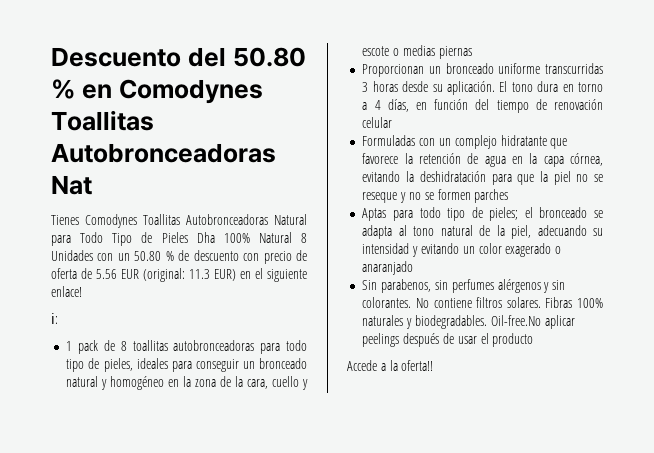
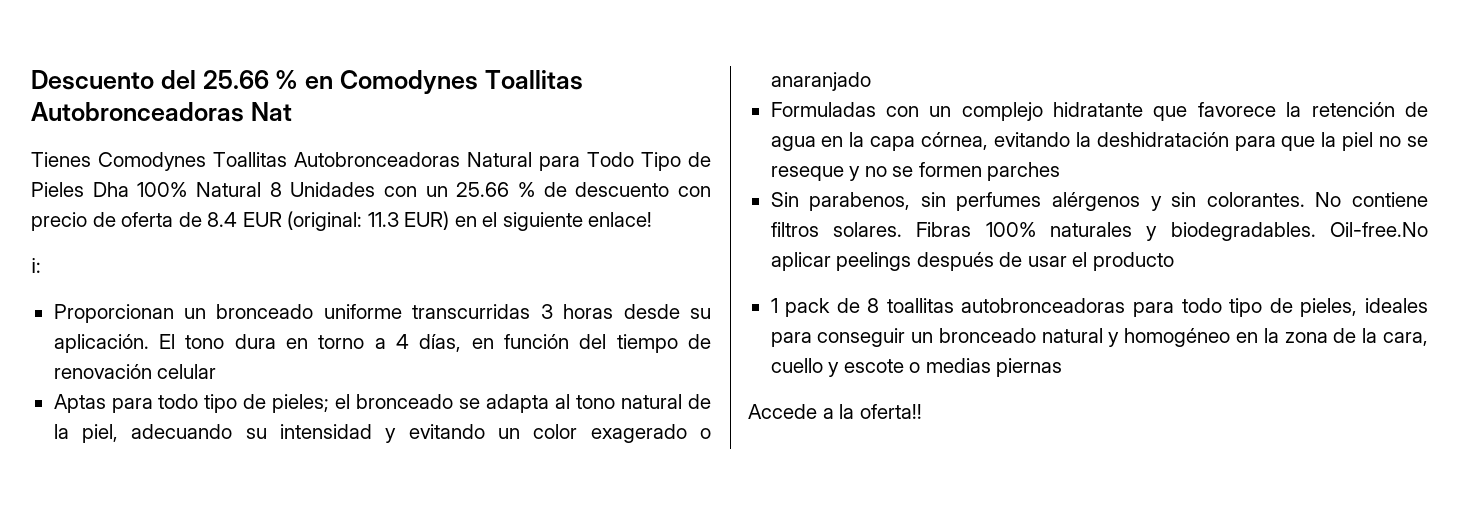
- Descuento del 50.80 % en Comodynes Toallitas Autobronceadoras Nat
+ Descuento del 25.66 % en Comodynes Toallitas Autobronceadoras Nat
- Tienes Comodynes Toallitas Autobronceadoras Natural para Todo Tipo de Pieles Dha 100% Natural 8 Unidades con un 50.80 % de descuento con precio de oferta de 5.56 EUR (original: 11.3 EUR) en el siguiente enlace!
+ Tienes Comodynes Toallitas Autobronceadoras Natural para Todo Tipo de Pieles Dha 100% Natural 8 Unidades con un 25.66 % de descuento con precio de oferta de 8.4 EUR (original: 11.3 EUR) en el siguiente enlace!
+ Proporcionan un bronceado uniforme transcurridas 3 horas desde su aplicación. El tono dura en torno a 4 días, en función del tiempo de renovación celular
+ Aptas para todo tipo de pieles; el bronceado se adapta al tono natural de la piel, adecuando su intensidad y evitando un color exagerado o anaranjado
+ Formuladas con un complejo hidratante que favorece la retención de agua en la capa córnea, evitando la deshidratación para que la piel no se reseque y no se formen parches
+ Sin parabenos, sin perfumes alérgenos y sin colorantes. No contiene filtros solares. Fibras 100% naturales y biodegradables. Oil-free.No aplicar peelings después de usar el producto
- Proporcionan un bronceado uniforme transcurridas 3 horas desde su aplicación. El tono dura en torno a 4 días, en función del tiempo de renovación celular
- Formuladas con un complejo hidratante que favorece la retención de agua en la capa córnea, evitando la deshidratación para que la piel no se reseque y no se formen parches
- Aptas para todo tipo de pieles; el bronceado se adapta al tono natural de la piel, adecuando su intensidad y evitando un color exagerado o anaranjado
- Sin parabenos, sin perfumes alérgenos y sin colorantes. No contiene filtros solares. Fibras 100% naturales y biodegradables. Oil-free.No aplicar peelings después de usar el producto

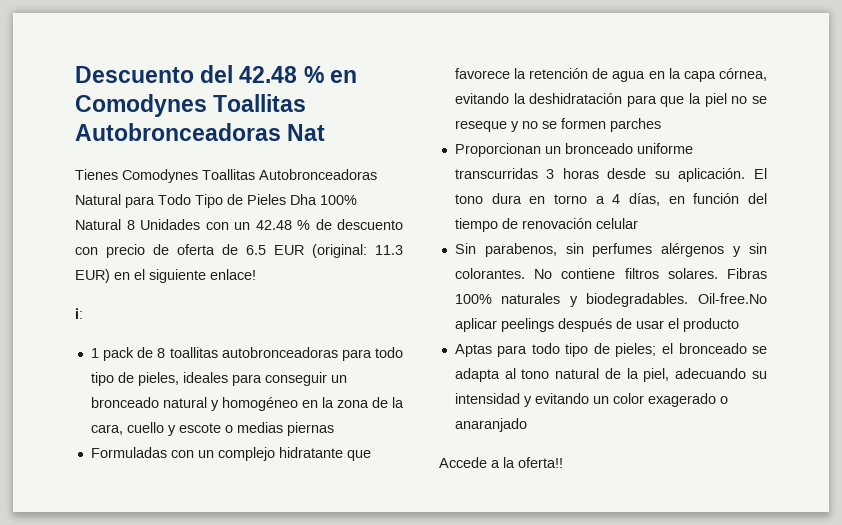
- Descuento del 25.66 % en Comodynes Toallitas Autobronceadoras Nat
+ Descuento del 42.48 % en Comodynes Toallitas Autobronceadoras Nat
- Tienes Comodynes Toallitas Autobronceadoras Natural para Todo Tipo de Pieles Dha 100% Natural 8 Unidades con un 25.66 % de descuento con precio de oferta de 8.4 EUR (original: 11.3 EUR) en el siguiente enlace!
+ Tienes Comodynes Toallitas Autobronceadoras Natural para Todo Tipo de Pieles Dha 100% Natural 8 Unidades con un 42.48 % de descuento con precio de oferta de 6.5 EUR (original: 11.3 EUR) en el siguiente enlace!
- Proporcionan un bronceado uniforme transcurridas 3 horas desde su aplicación. El tono dura en torno a 4 días, en función del tiempo de renovación celular
- Aptas para todo tipo de pieles; el bronceado se adapta al tono natural de la piel, adecuando su intensidad y evitando un color exagerado o anaranjado
- Formuladas con un complejo hidratante que favorece la retención de agua en la capa córnea, evitando la deshidratación para que la piel no se reseque y no se formen parches
- Sin parabenos, sin perfumes alérgenos y sin colorantes. No contiene filtros solares. Fibras 100% naturales y biodegradables. Oil-free.No aplicar peelings después de usar el producto
+ Formuladas con un complejo hidratante que favorece la retención de agua en la capa córnea, evitando la deshidratación para que la piel no se reseque y no se formen parches
+ Proporcionan un bronceado uniforme transcurridas 3 horas desde su aplicación. El tono dura en torno a 4 días, en función del tiempo de renovación celular
+ Sin parabenos, sin perfumes alérgenos y sin colorantes. No contiene filtros solares. Fibras 100% naturales y biodegradables. Oil-free.No aplicar peelings después de usar el producto
+ Aptas para todo tipo de pieles; el bronceado se adapta al tono natural de la piel, adecuando su intensidad y evitando un color exagerado o anaranjado

